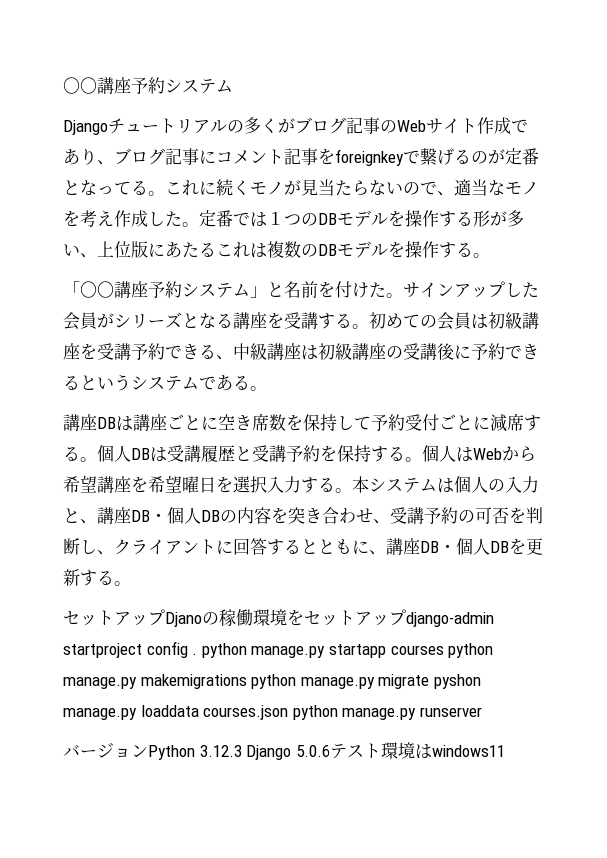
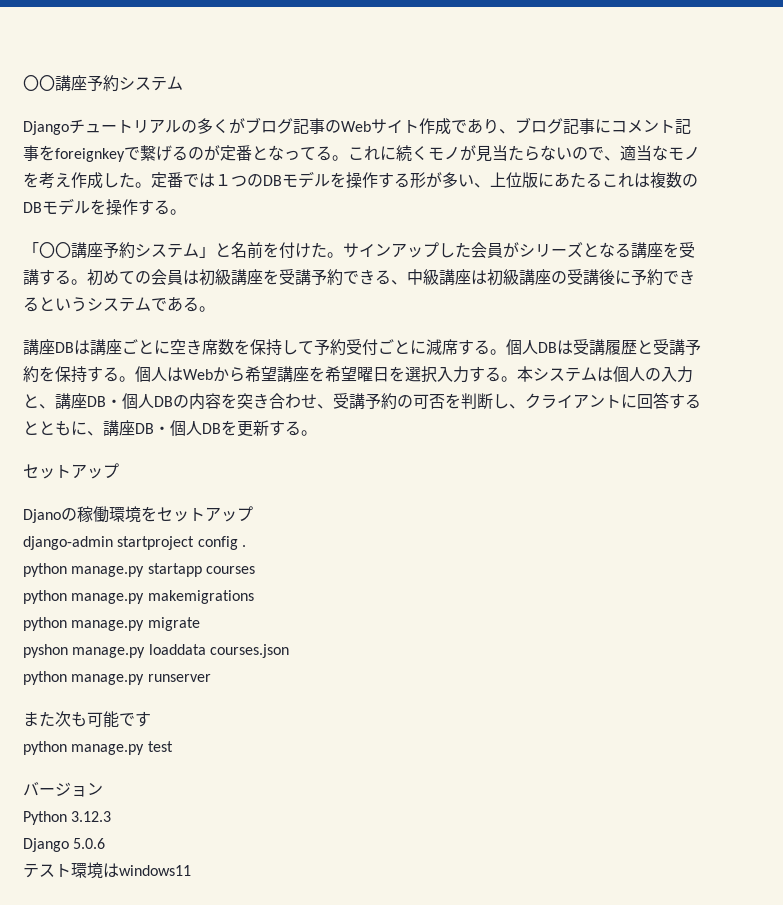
  本システムは個人の入力と、講座DB・個人DBの内容を突き合わせ、受講予約の可否を判断し、クライアントに回答するとともに、講座DB・個人DBを更新する。
- セットアップDjanoの稼働環境をセットアップdjango-admin startproject config . python manage.py startapp courses python manage.py makemigrations python manage.py migrate pyshon manage.py loaddata courses.json python manage.py runserver
+ セットアップ
+ Djanoの稼働環境をセットアップ
+ django-admin startproject config .
+ python manage.py startapp courses
+ python manage.py makemigrations
+ python manage.py migrate
+ pyshon manage.py loaddata courses.json
+ python manage.py runserver
+ また次も可能です
+ python manage.py test
- バージョンPython 3.12.3 Django 5.0.6テスト環境はwindows11
+ バージョン
+ Python 3.12.3
+ Django 5.0.6
+ テスト環境はwindows11

